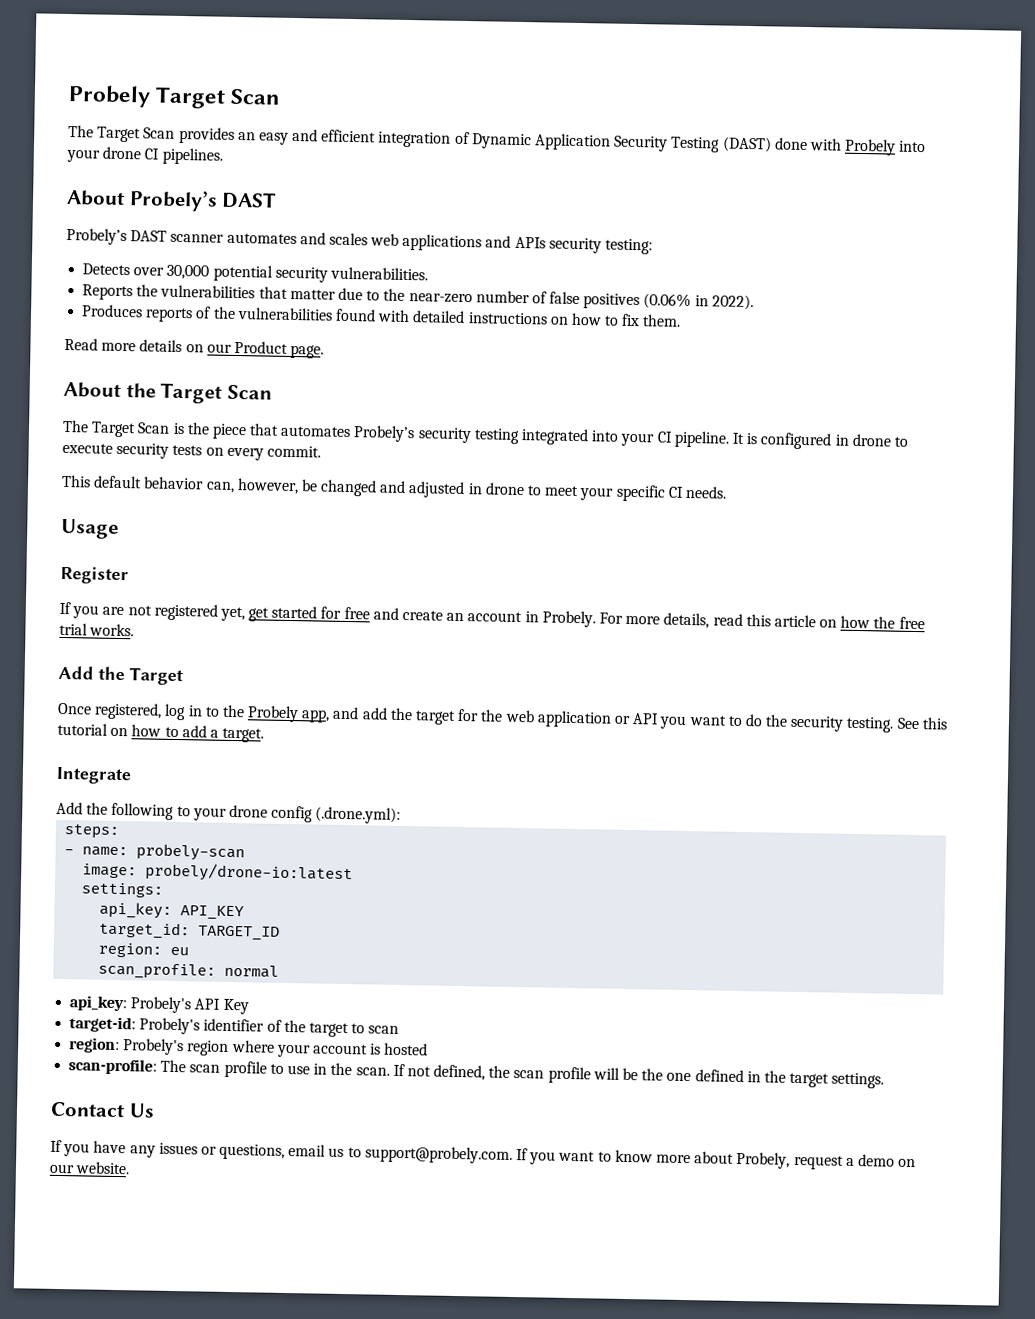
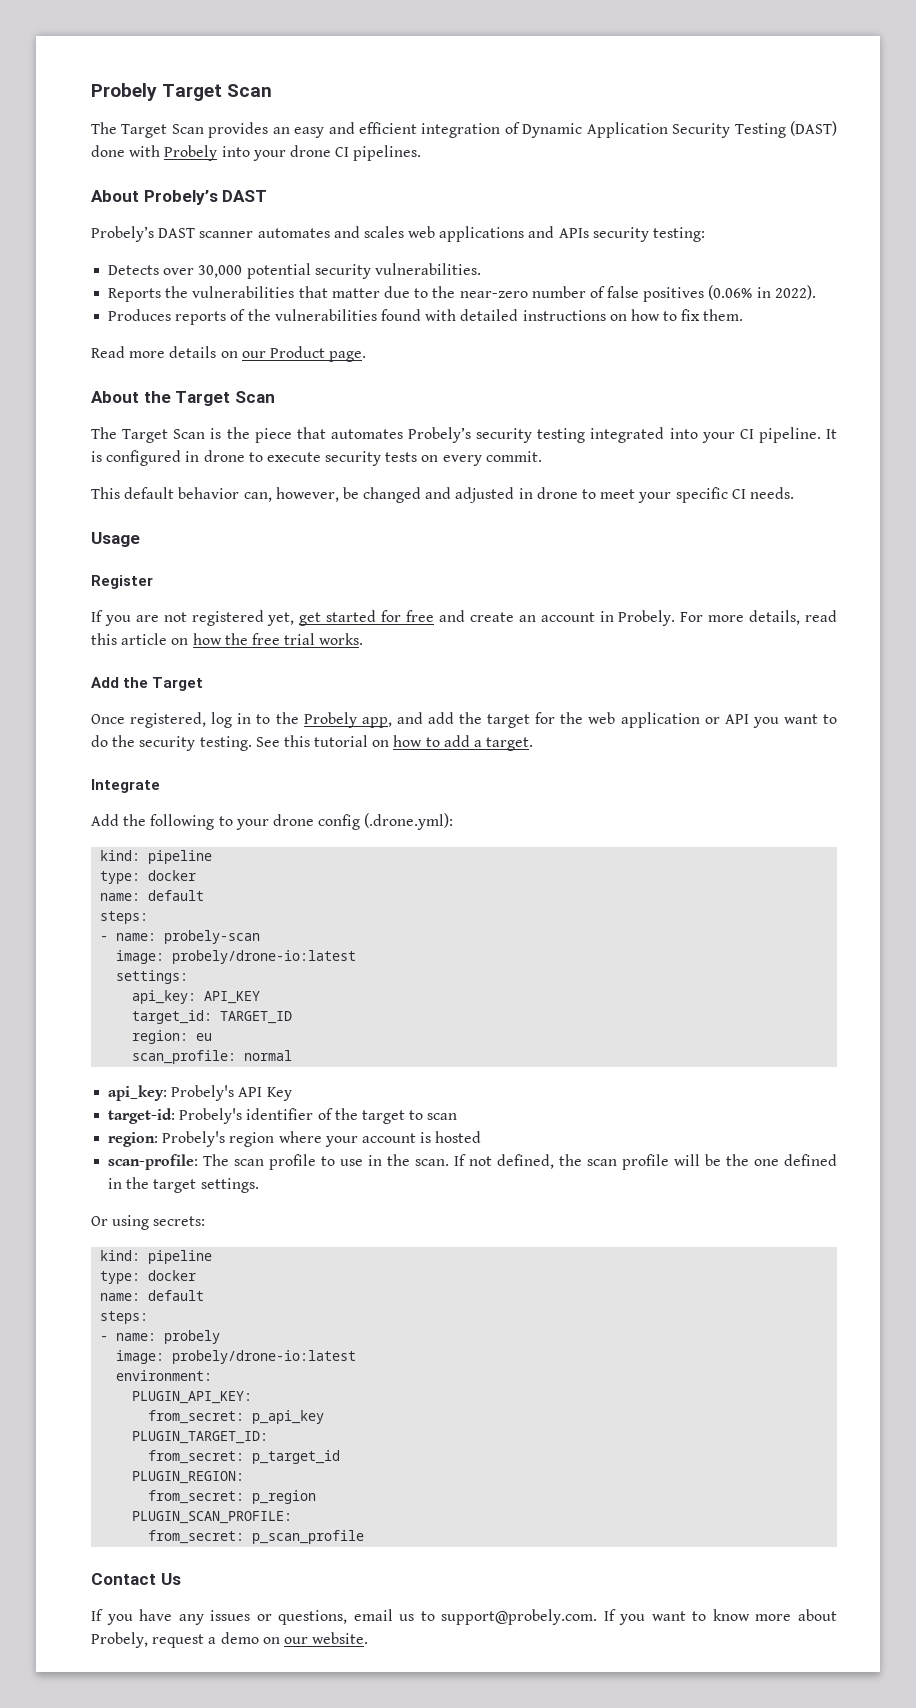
  Add the following to your drone config (.drone.yml):
+ kind: pipeline
+ type: docker
+ name: default
+ Or using secrets:
+ kind: pipeline
+ type: docker
+ name: default
+ steps:
+ - name: probely
+ image: probely/drone-io:latest
+ environment:
+ PLUGIN_API_KEY:
+ from_secret: p_api_key
+ PLUGIN_TARGET_ID:
+ from_secret: p_target_id
+ PLUGIN_REGION:
+ from_secret: p_region
+ PLUGIN_SCAN_PROFILE:
+ from_secret: p_scan_profile

